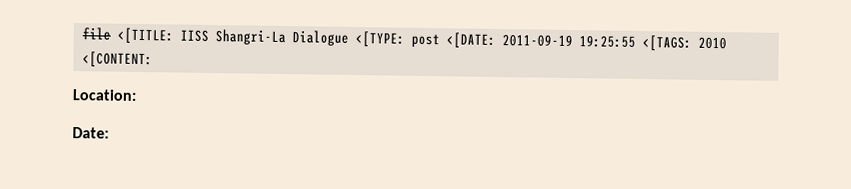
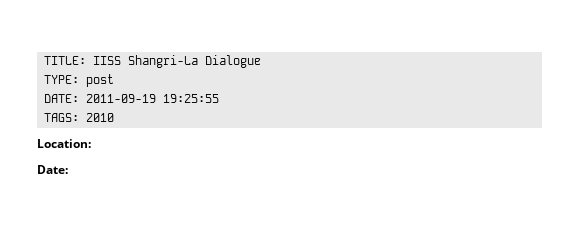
- file <[TITLE: IISS Shangri-La Dialogue <[TYPE: post <[DATE: 2011-09-19 19:25:55 <[TAGS: 2010 <[CONTENT:
+ TITLE: IISS Shangri-La Dialogue
+ TYPE: post
+ DATE: 2011-09-19 19:25:55
+ TAGS: 2010

